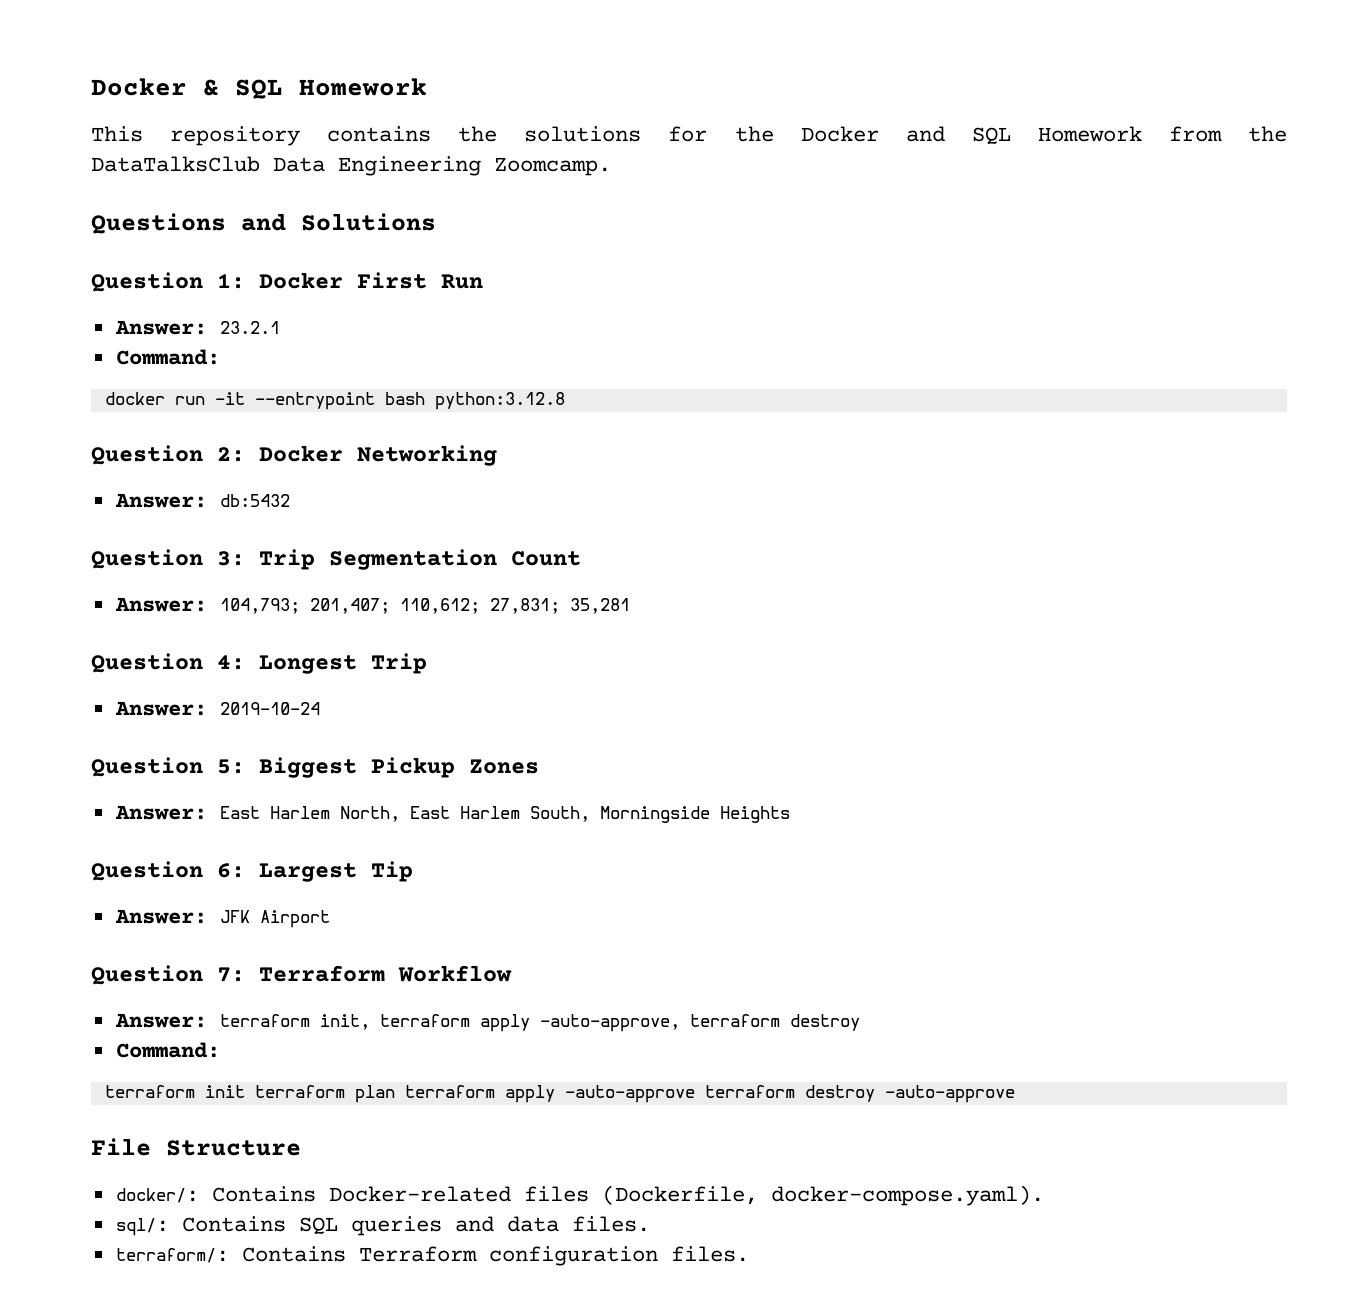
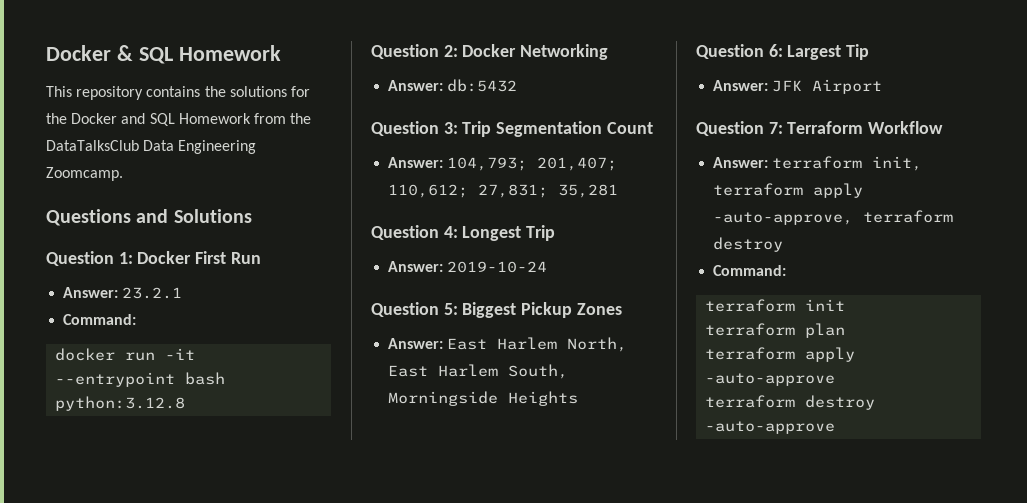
- terraform init terraform plan terraform apply -auto-approve terraform destroy -auto-approve
+ terraform init
+ terraform plan
+ terraform apply -auto-approve
+ terraform destroy -auto-approve
- File Structure
- docker/: Contains Docker-related files (Dockerfile, docker-compose.yaml).
- sql/: Contains SQL queries and data files.
- terraform/: Contains Terraform configuration files.

